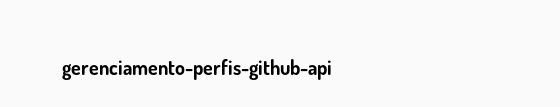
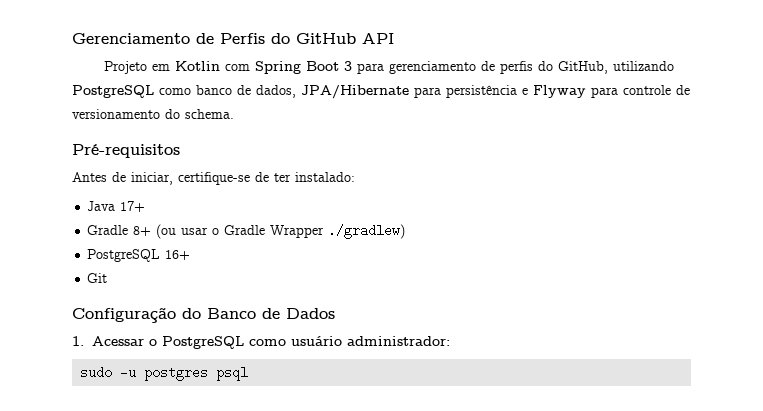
- gerenciamento-perfis-github-api
+ Gerenciamento de Perfis do GitHub API
+ Projeto em Kotlin com Spring Boot 3 para gerenciamento de perfis do GitHub, utilizando PostgreSQL como banco de dados, JPA/Hibernate para persistência e Flyway para controle de versionamento do schema.
+ Pré-requisitos
+ Antes de iniciar, certifique-se de ter instalado:
+ Java 17+
+ Gradle 8+ (ou usar o Gradle Wrapper ./gradlew)
+ PostgreSQL 16+
+ Git
+ Configuração do Banco de Dados
+ 1. Acessar o PostgreSQL como usuário administrador:
+ sudo -u postgres psql

